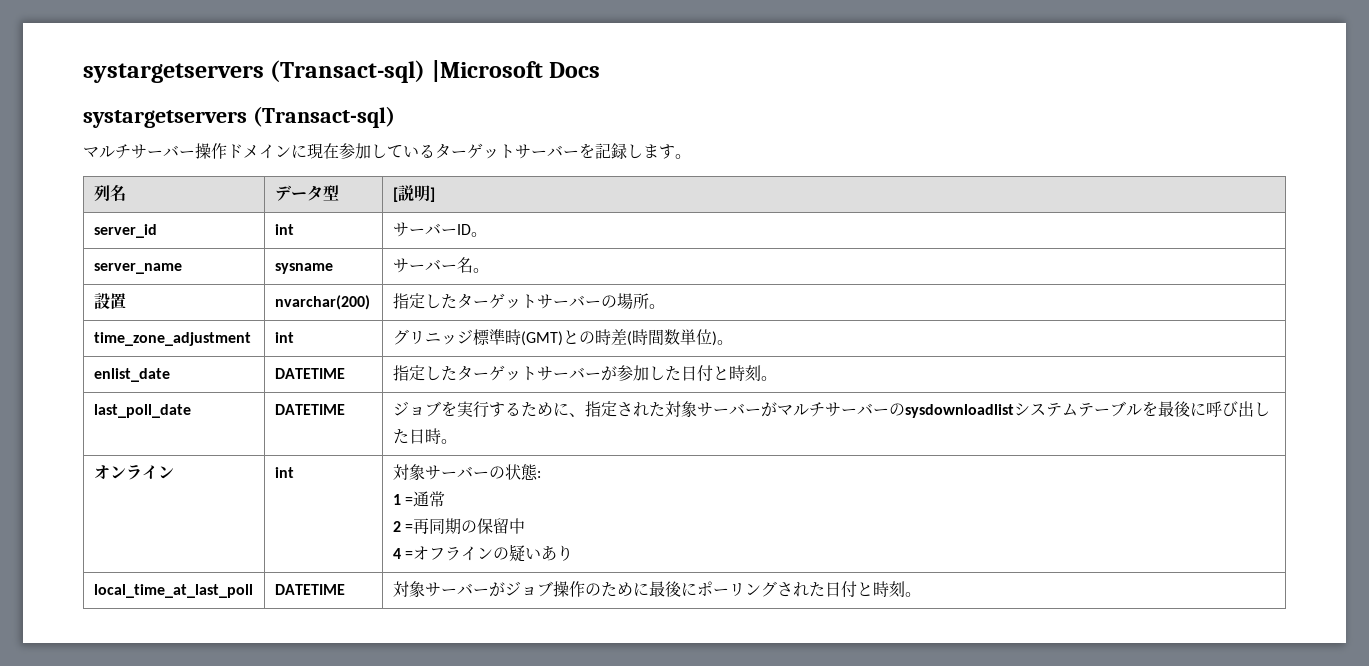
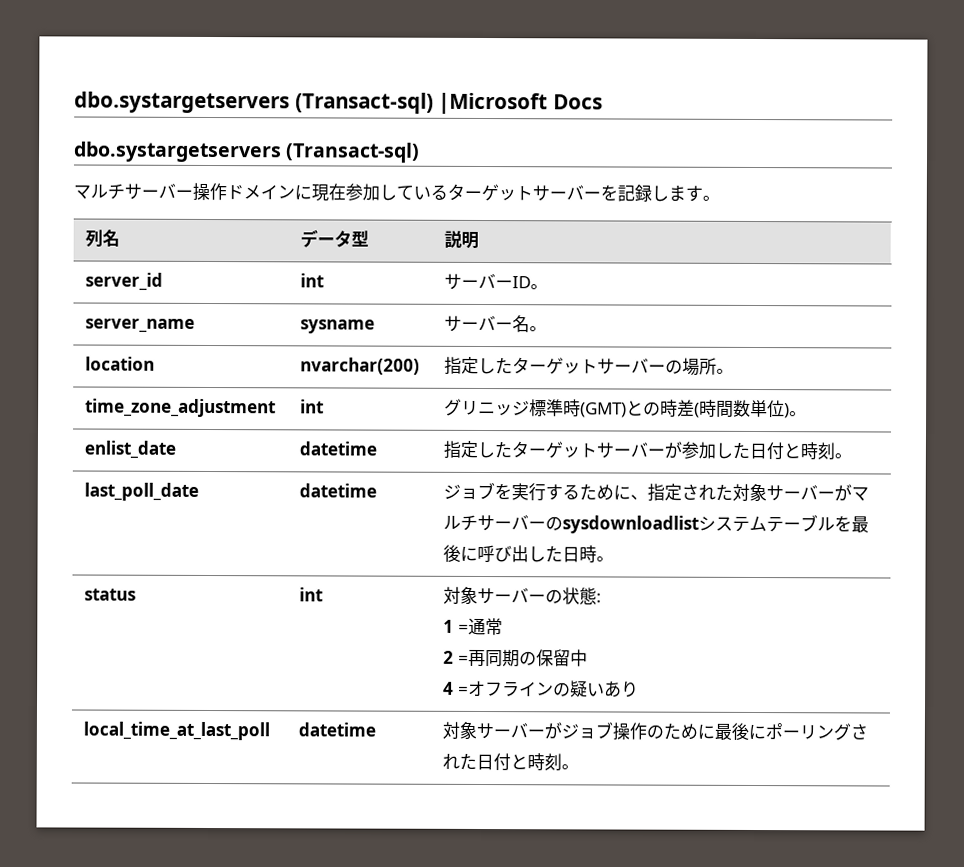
- systargetservers (Transact-sql) |Microsoft Docs
- systargetservers (Transact-sql)
+ dbo.systargetservers (Transact-sql) |Microsoft Docs
+ dbo.systargetservers (Transact-sql)
- 列名 | データ型 | [説明]
+ 列名 | データ型 | 説明
- 設置 | nvarchar(200) | 指定したターゲットサーバーの場所。
+ location | nvarchar(200) | 指定したターゲットサーバーの場所。
- enlist_date | DATETIME | 指定したターゲットサーバーが参加した日付と時刻。
+ enlist_date | datetime | 指定したターゲットサーバーが参加した日付と時刻。
- last_poll_date | DATETIME | ジョブを実行するために、指定された対象サーバーがマルチサーバーのsysdownloadlistシステムテーブルを最後に呼び出した日時。
+ last_poll_date | datetime | ジョブを実行するために、指定された対象サーバーがマルチサーバーのsysdownloadlistシステムテーブルを最後に呼び出した日時。
- オンライン | int | 対象サーバーの状態:
+ status | int | 対象サーバーの状態:
- local_time_at_last_poll | DATETIME | 対象サーバーがジョブ操作のために最後にポーリングされた日付と時刻。
+ local_time_at_last_poll | datetime | 対象サーバーがジョブ操作のために最後にポーリングされた日付と時刻。

